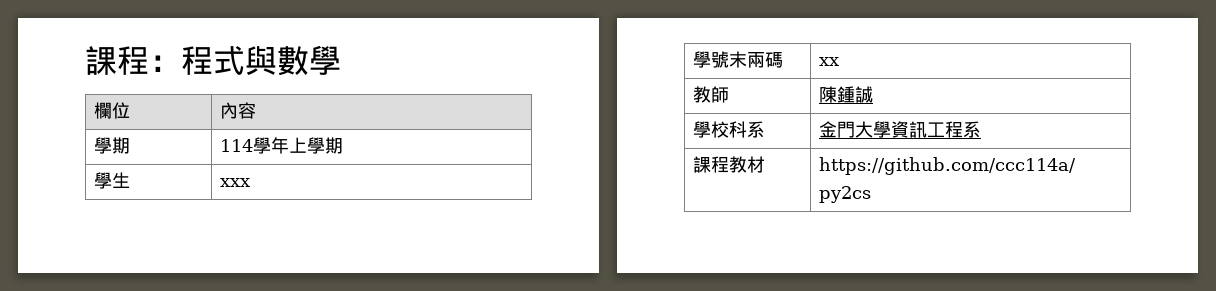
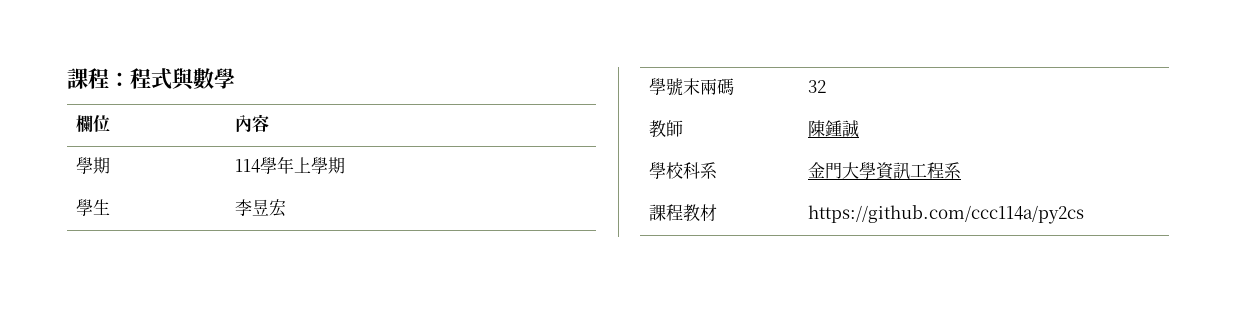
- 學生 | xxx
+ 學生 | 李昱宏
- 學號末兩碼 | xx
+ 學號末兩碼 | 32

